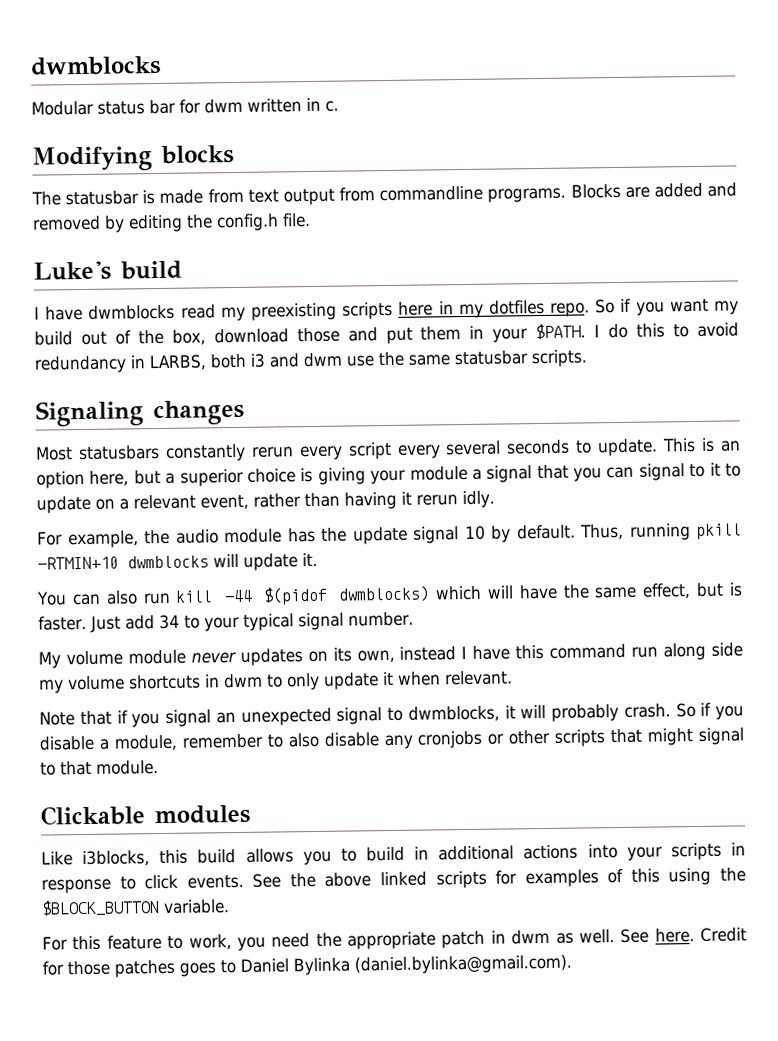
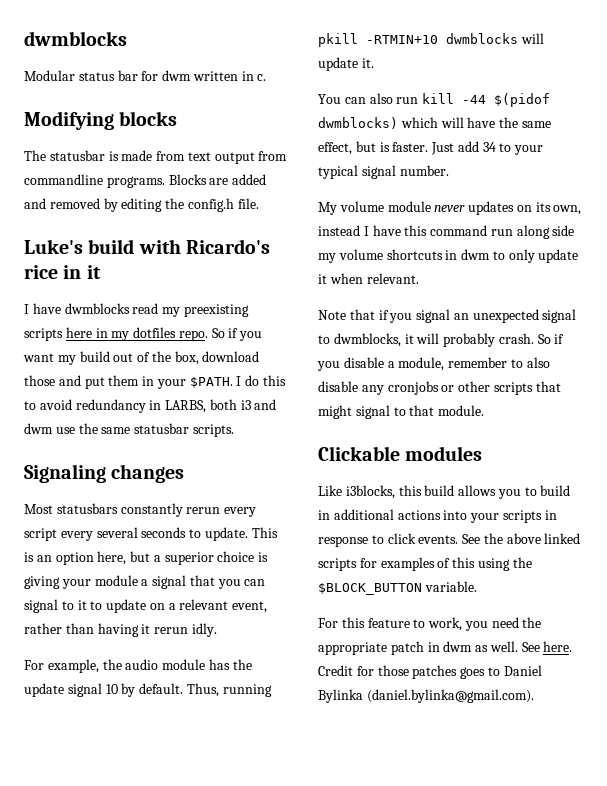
- Luke's build
+ Luke's build with Ricardo's rice in it

